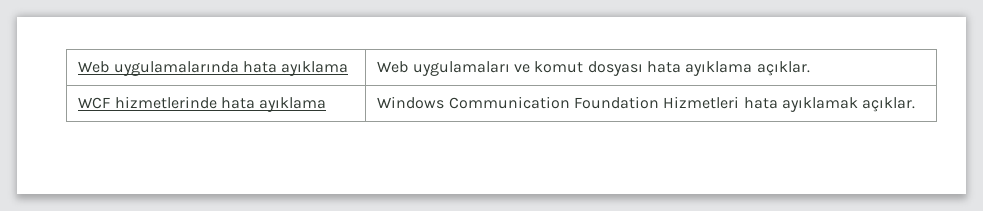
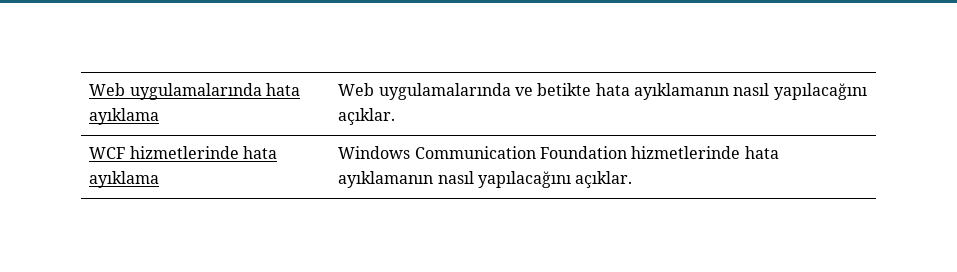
- Web uygulamalarında hata ayıklama | Web uygulamaları ve komut dosyası hata ayıklama açıklar.
+ Web uygulamalarında hata ayıklama | Web uygulamalarında ve betikte hata ayıklamanın nasıl yapılacağını açıklar.
- WCF hizmetlerinde hata ayıklama | Windows Communication Foundation Hizmetleri hata ayıklamak açıklar.
+ WCF hizmetlerinde hata ayıklama | Windows Communication Foundation hizmetlerinde hata ayıklamanın nasıl yapılacağını açıklar.

